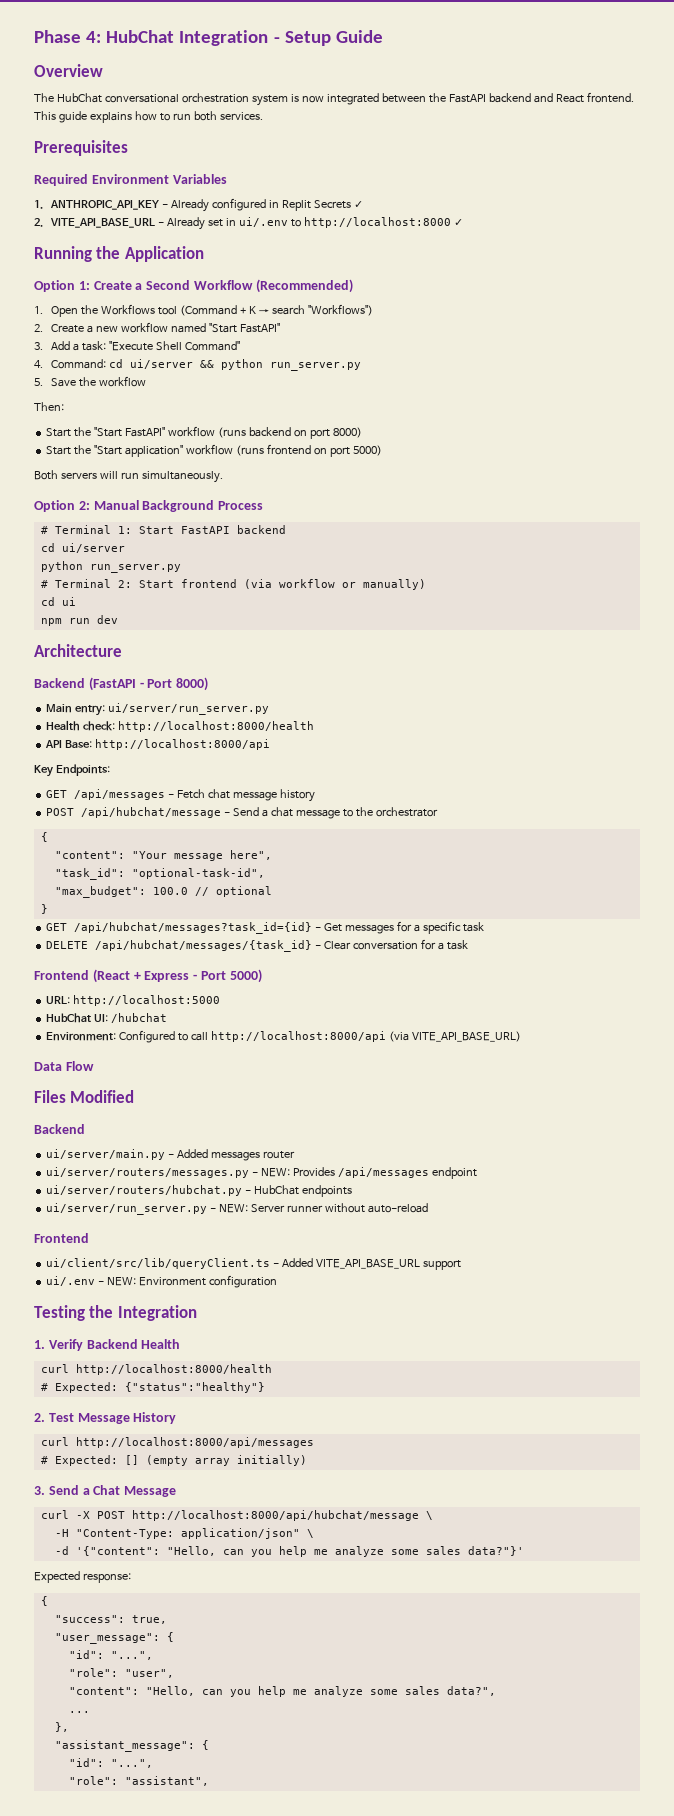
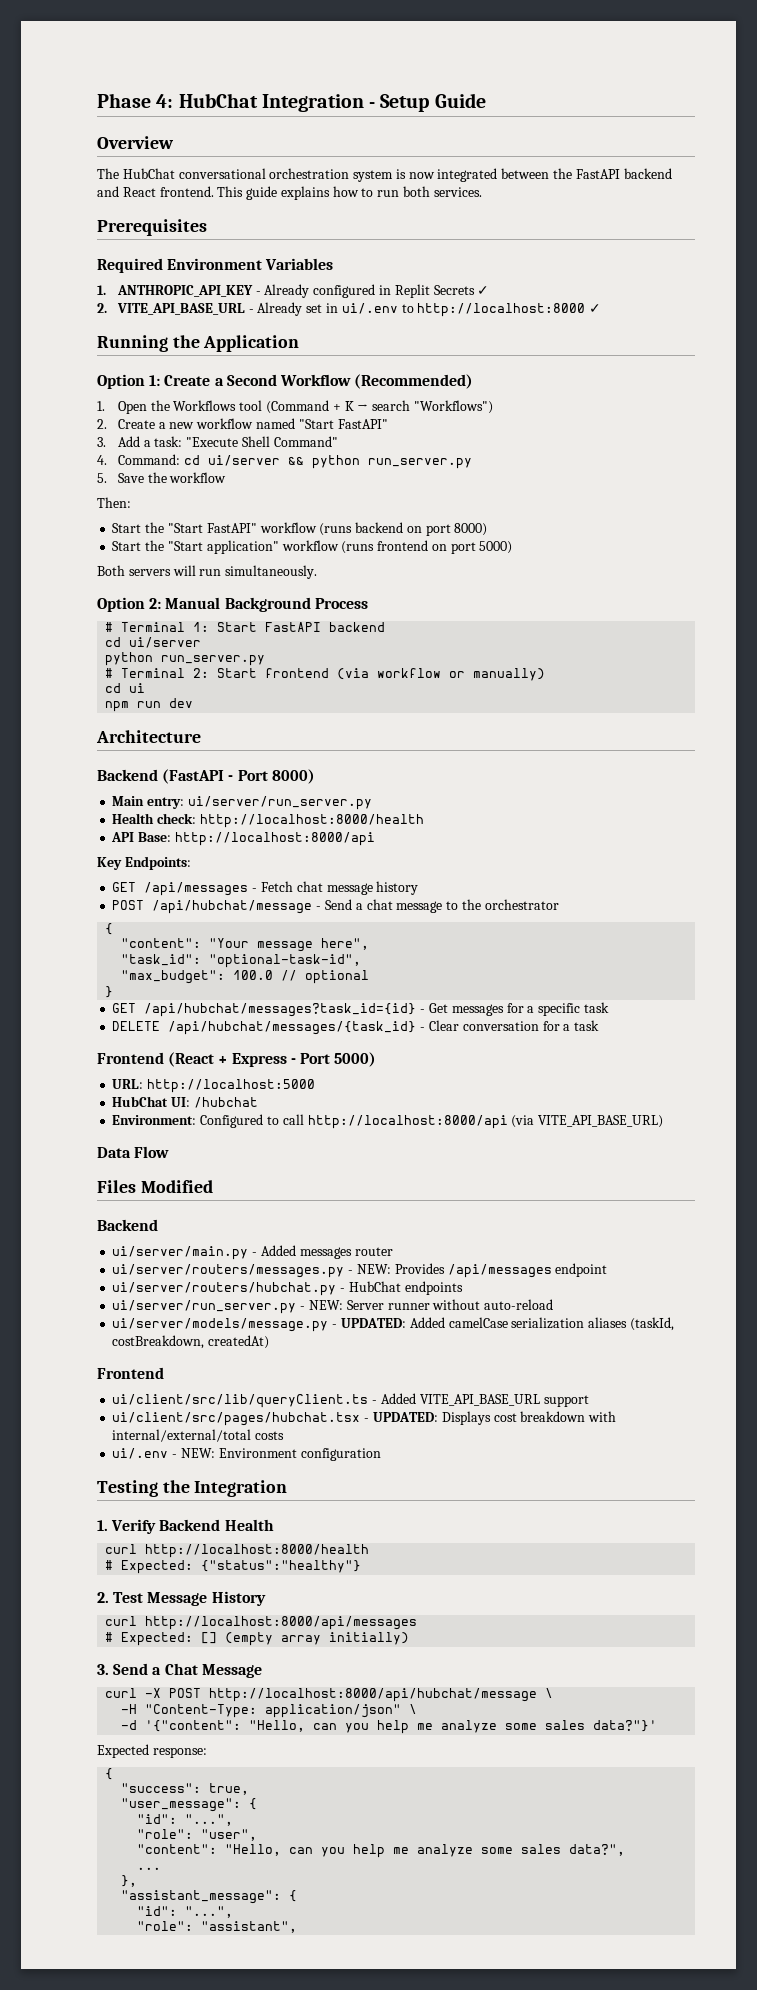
+ ui/server/models/message.py - UPDATED: Added camelCase serialization aliases (taskId, costBreakdown, createdAt)
+ ui/client/src/pages/hubchat.tsx - UPDATED: Displays cost breakdown with internal/external/total costs

